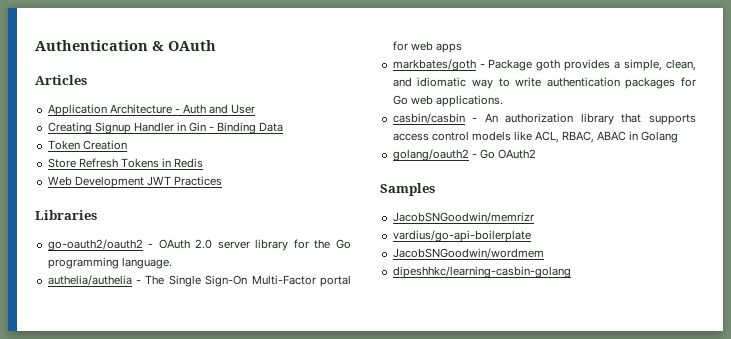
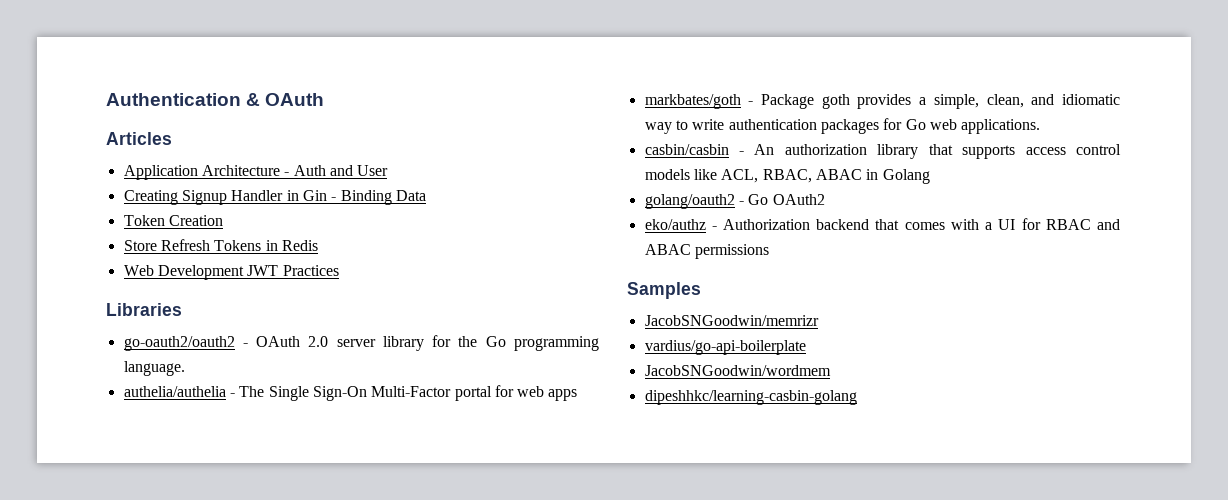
+ eko/authz - Authorization backend that comes with a UI for RBAC and ABAC permissions

